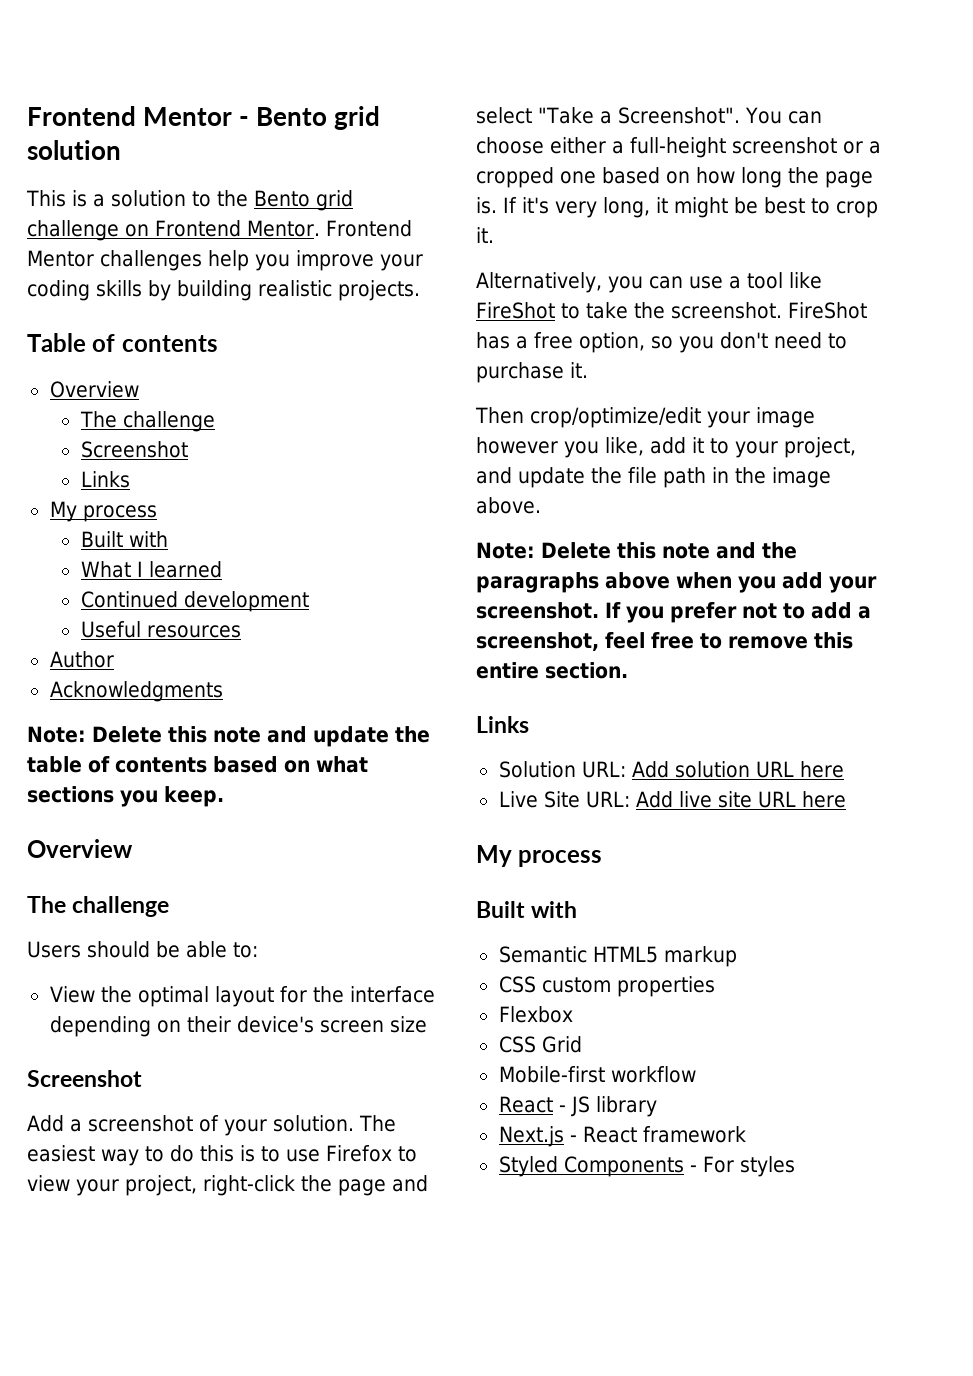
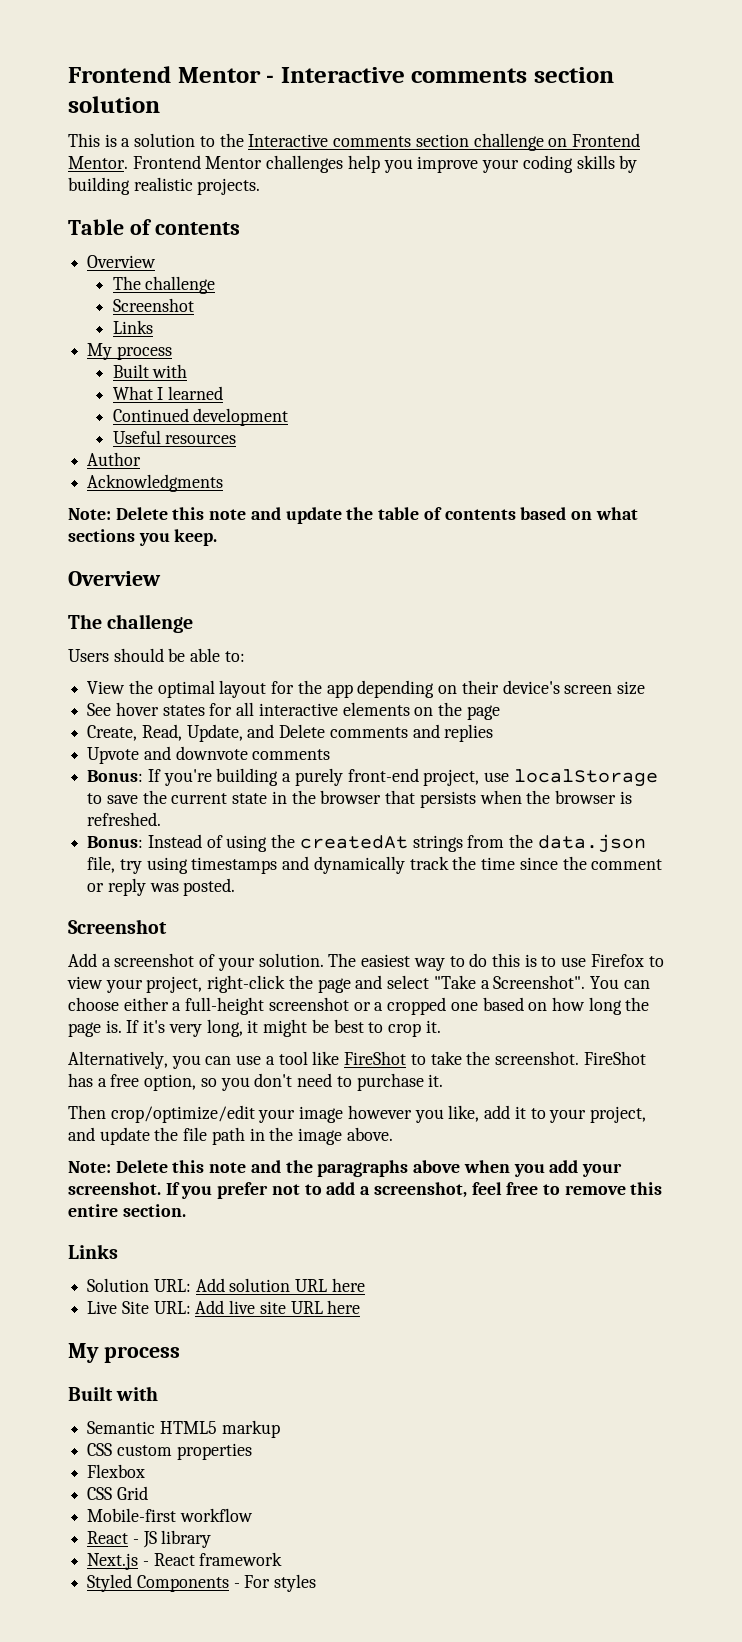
- Frontend Mentor - Bento grid solution
+ Frontend Mentor - Interactive comments section solution
- This is a solution to the Bento grid challenge on Frontend Mentor.
+ This is a solution to the Interactive comments section challenge on Frontend Mentor.
- View the optimal layout for the interface depending on their device's screen size
+ View the optimal layout for the app depending on their device's screen size
+ See hover states for all interactive elements on the page
+ Create, Read, Update, and Delete comments and replies
+ Upvote and downvote comments
+ Bonus: If you're building a purely front-end project, use localStorage to save the current state in the browser that persists when the browser is refreshed.
+ Bonus: Instead of using the createdAt strings from the data.json file, try using timestamps and dynamically track the time since the comment or reply was posted.

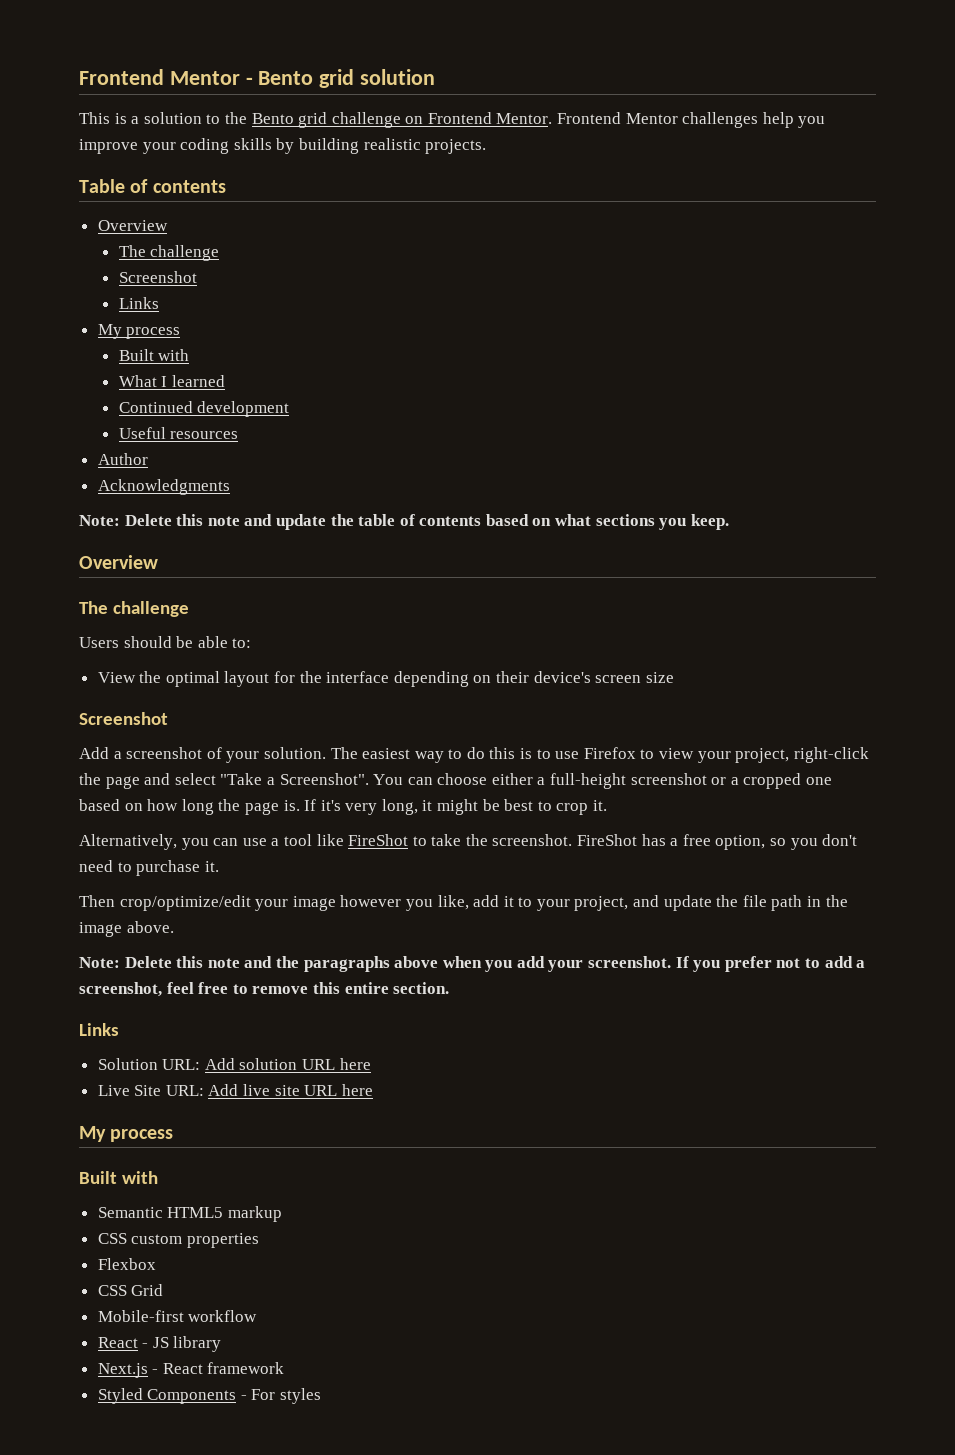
- Frontend Mentor - Interactive comments section solution
+ Frontend Mentor - Bento grid solution
- This is a solution to the Interactive comments section challenge on Frontend Mentor.
+ This is a solution to the Bento grid challenge on Frontend Mentor.
- View the optimal layout for the app depending on their device's screen size
+ View the optimal layout for the interface depending on their device's screen size
- See hover states for all interactive elements on the page
- Create, Read, Update, and Delete comments and replies
- Upvote and downvote comments
- Bonus: If you're building a purely front-end project, use localStorage to save the current state in the browser that persists when the browser is refreshed.
- Bonus: Instead of using the createdAt strings from the data.json file, try using timestamps and dynamically track the time since the comment or reply was posted.

